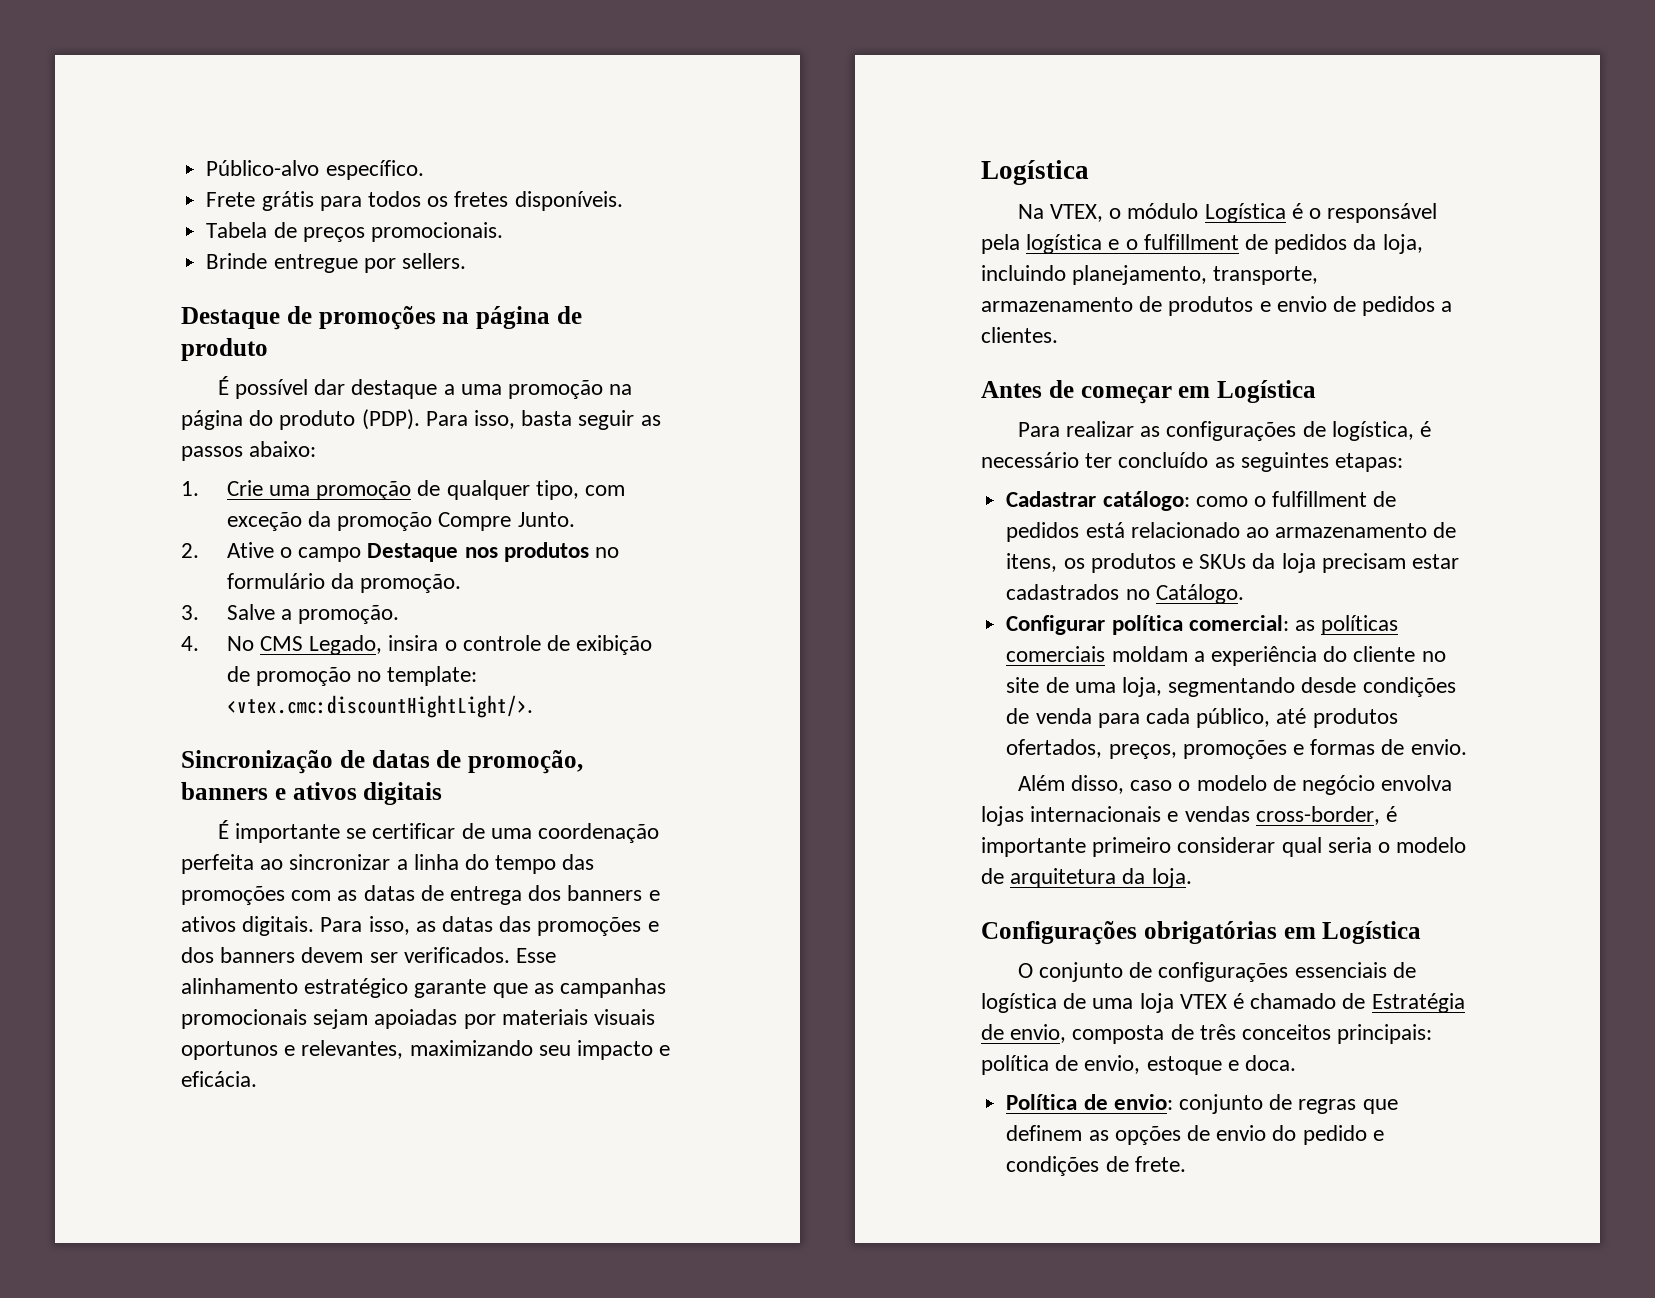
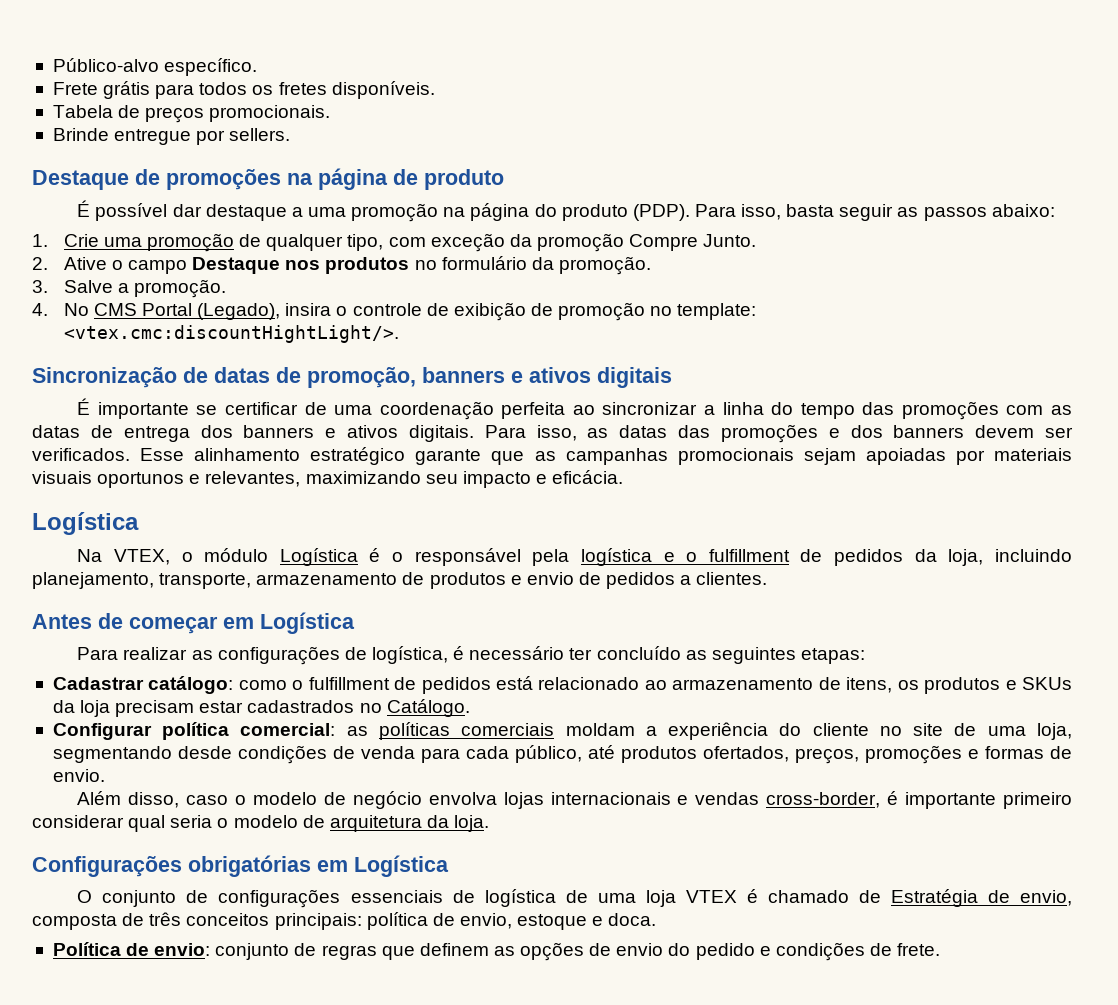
- 4. No CMS Legado, insira o controle de exibição de promoção no template: <vtex.cmc:discountHightLight/>.
+ 4. No CMS Portal (Legado), insira o controle de exibição de promoção no template: <vtex.cmc:discountHightLight/>.

